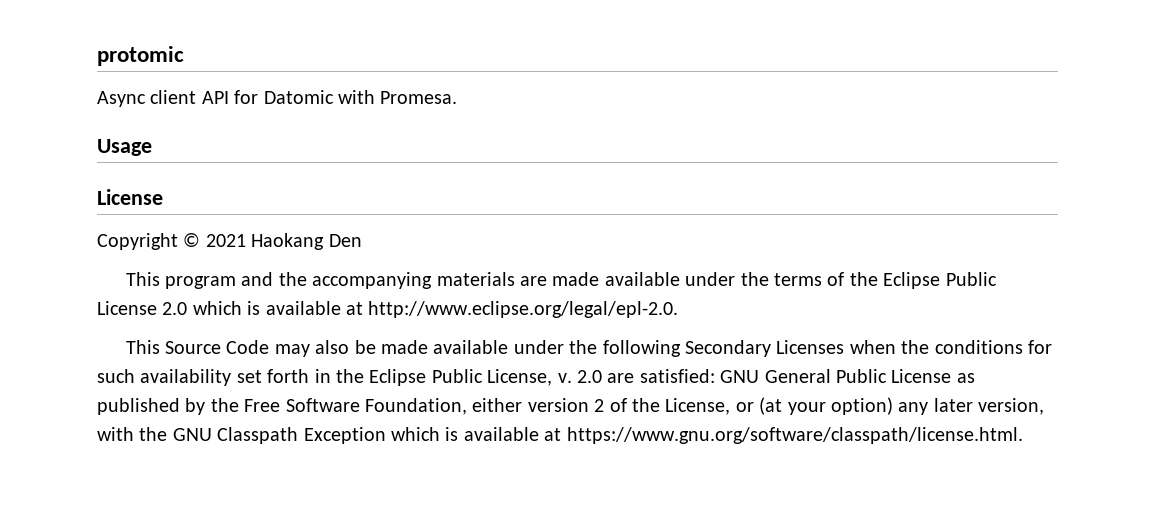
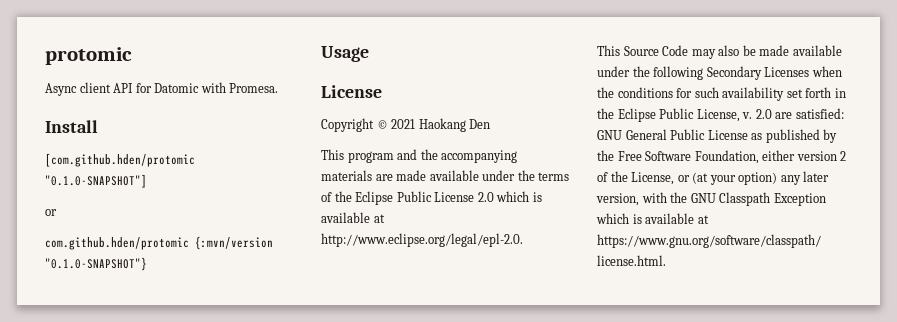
+ Install
+ [com.github.hden/protomic "0.1.0-SNAPSHOT"]
+ or
+ com.github.hden/protomic {:mvn/version "0.1.0-SNAPSHOT"}

